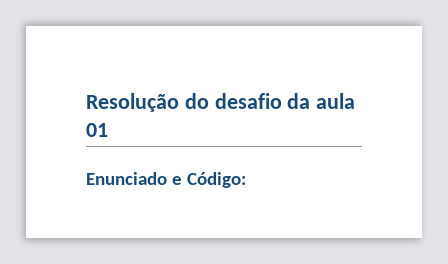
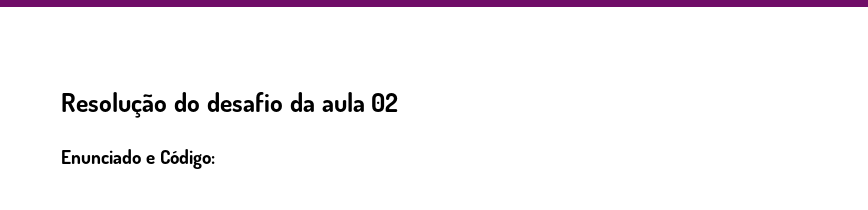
- Resolução do desafio da aula 01
+ Resolução do desafio da aula 02

